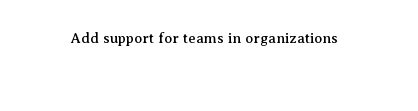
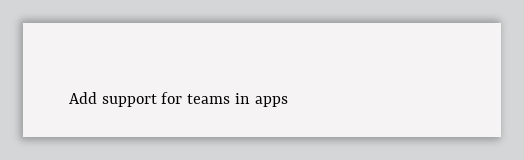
- Add support for teams in organizations
+ Add support for teams in apps

